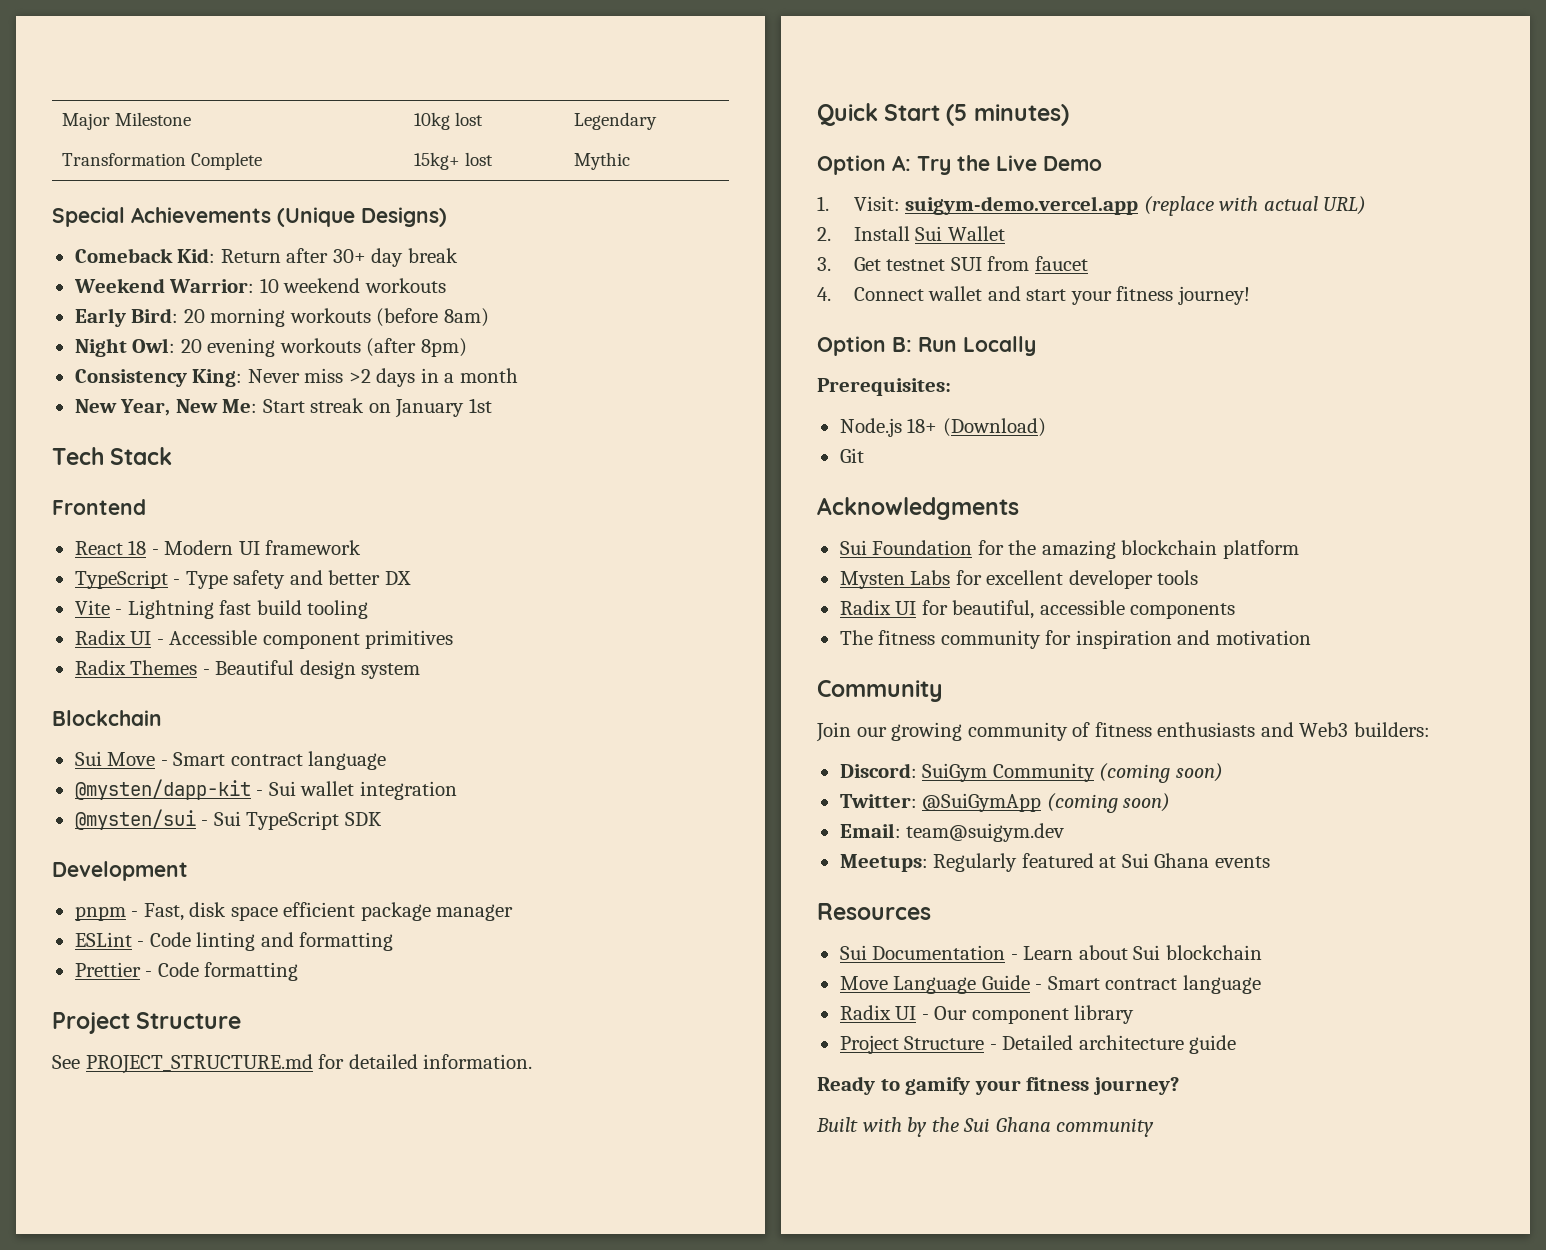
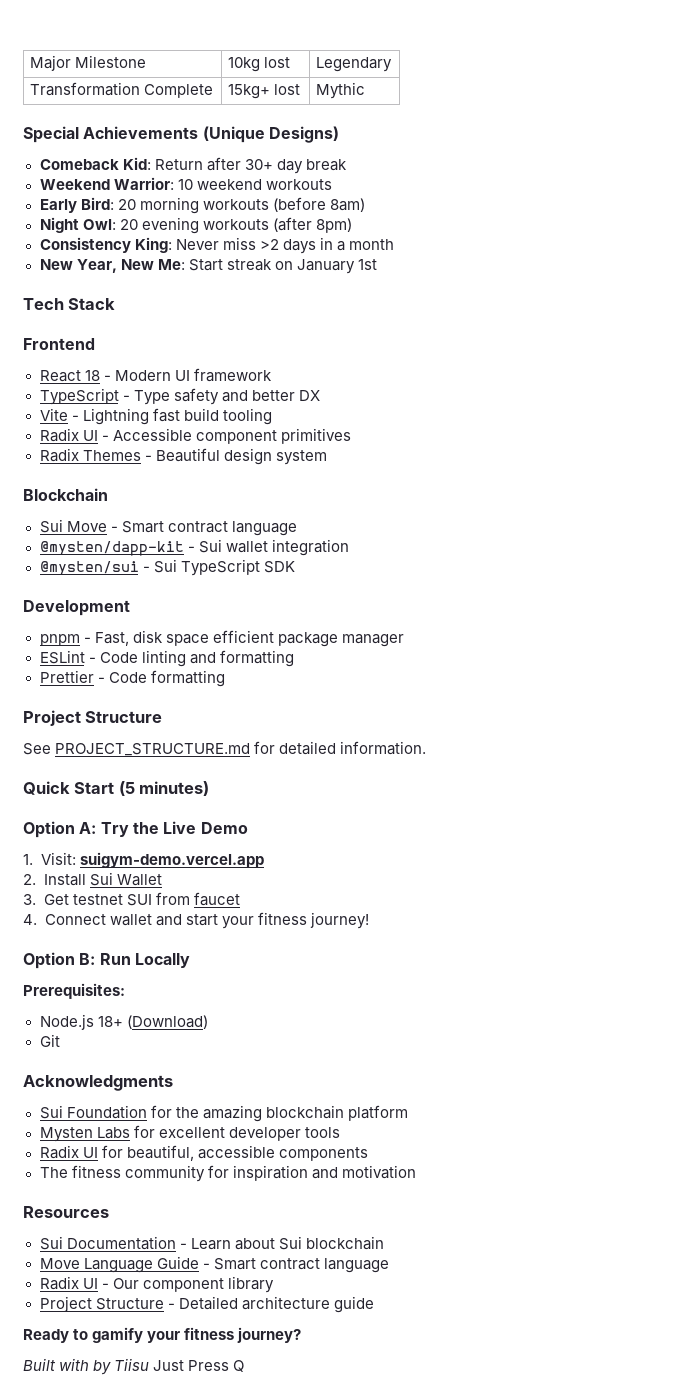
- 1. Visit: suigym-demo.vercel.app (replace with actual URL)
+ 1. Visit: suigym-demo.vercel.app
  The fitness community for inspiration and motivation
- Community
- Join our growing community of fitness enthusiasts and Web3 builders:
- Discord: SuiGym Community (coming soon)
- Twitter: @SuiGymApp (coming soon)
- Email: team@suigym.dev
- Meetups: Regularly featured at Sui Ghana events
- Built with by the Sui Ghana community
+ Built with by Tiisu Just Press Q

